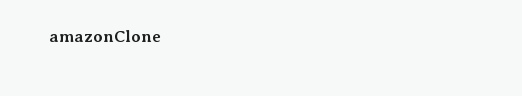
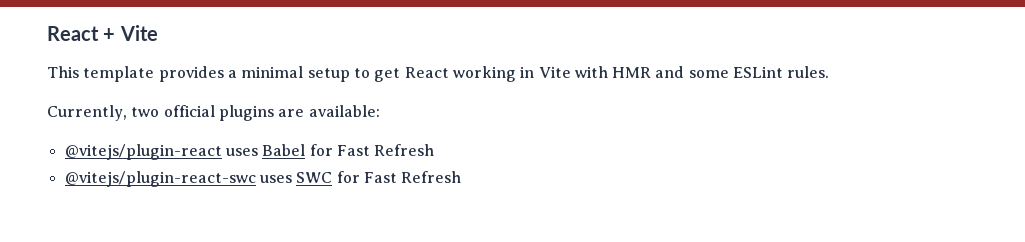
- amazonClone
+ React + Vite
+ This template provides a minimal setup to get React working in Vite with HMR and some ESLint rules.
+ Currently, two official plugins are available:
+ @vitejs/plugin-react uses Babel for Fast Refresh
+ @vitejs/plugin-react-swc uses SWC for Fast Refresh

